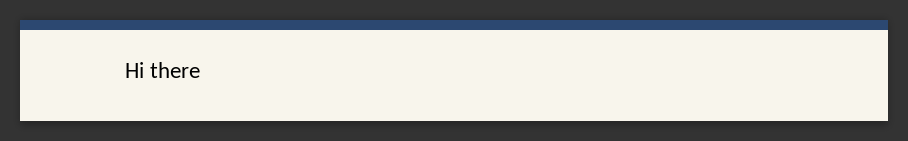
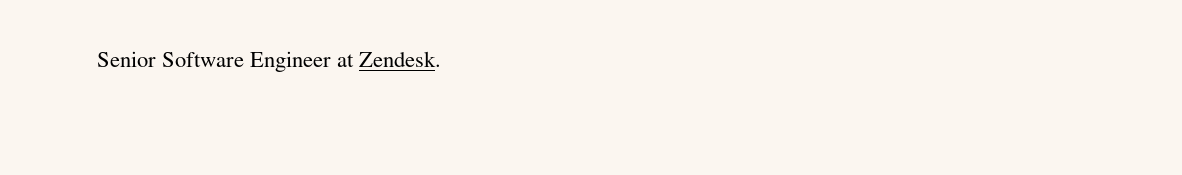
- Hi there
+ Senior Software Engineer at Zendesk.

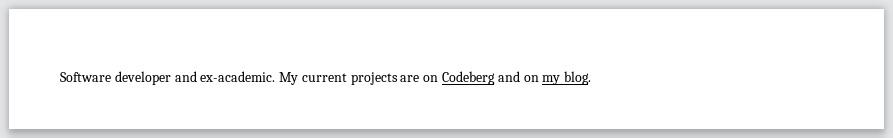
- Senior Software Engineer at Zendesk.
+ Software developer and ex-academic. My current projects are on Codeberg and on my blog.

